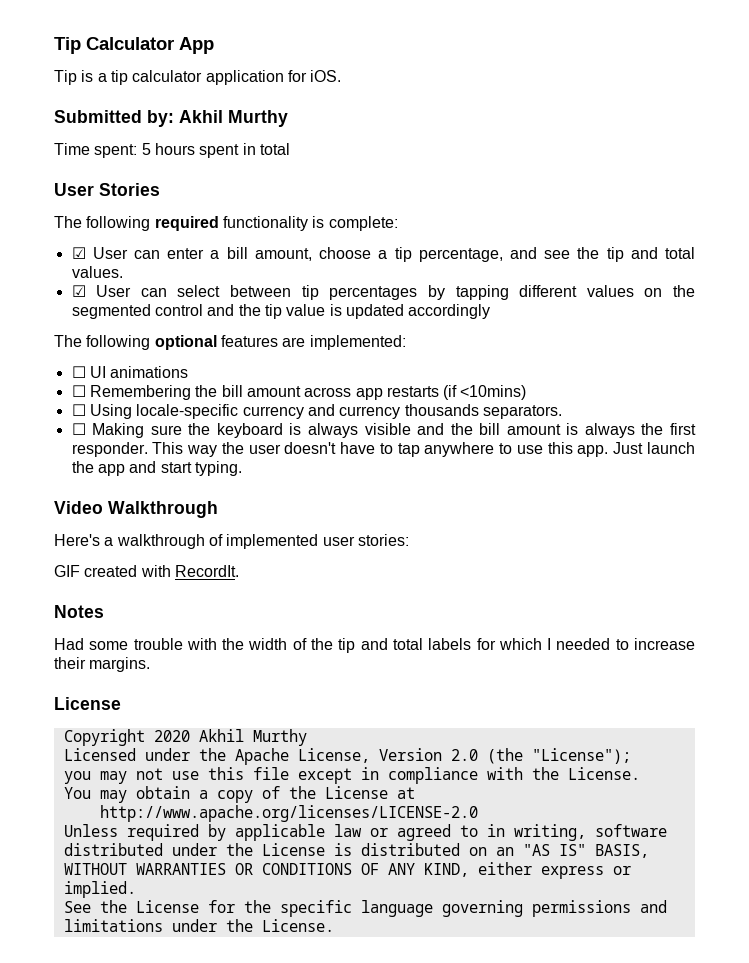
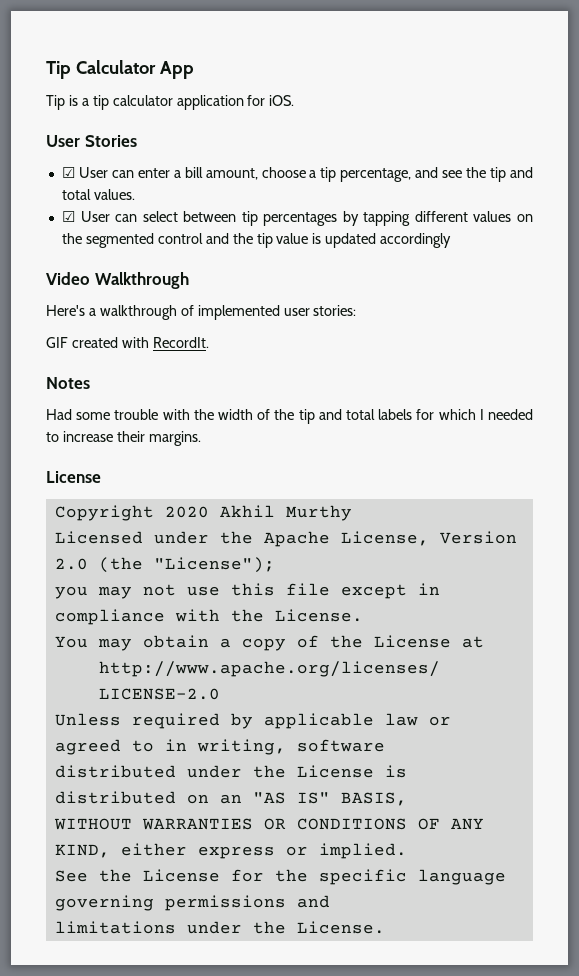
- Submitted by: Akhil Murthy
- Time spent: 5 hours spent in total
  User Stories
- The following required functionality is complete:
- The following optional features are implemented:
- ☐ UI animations
- ☐ Remembering the bill amount across app restarts (if <10mins)
- ☐ Using locale-specific currency and currency thousands separators.
- ☐ Making sure the keyboard is always visible and the bill amount is always the first responder. This way the user doesn't have to tap anywhere to use this app. Just launch the app and start typing.

